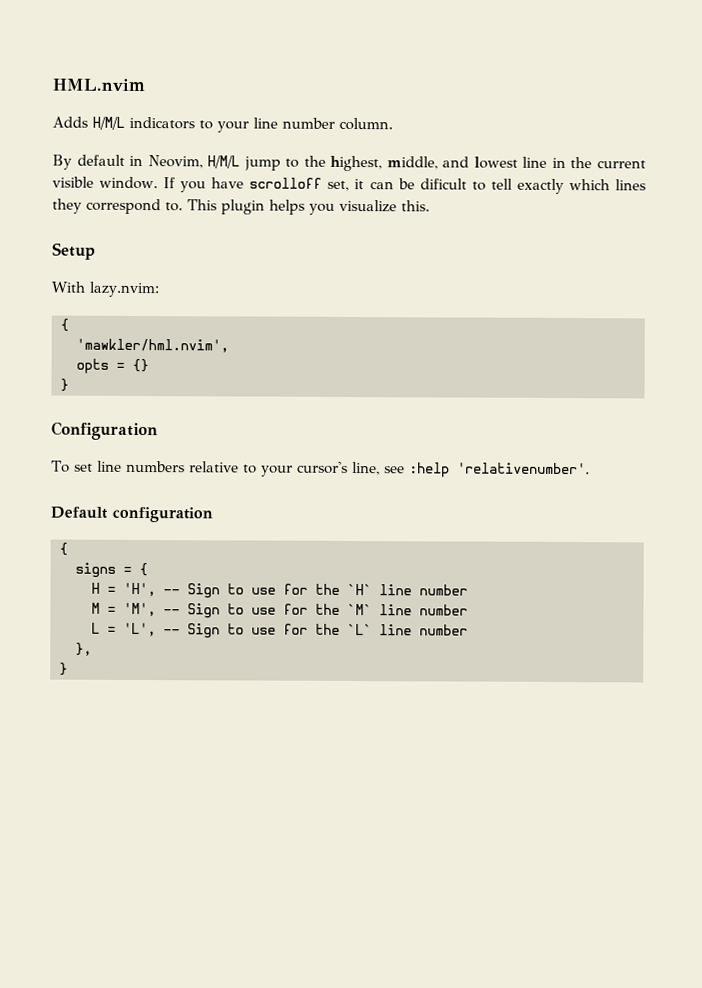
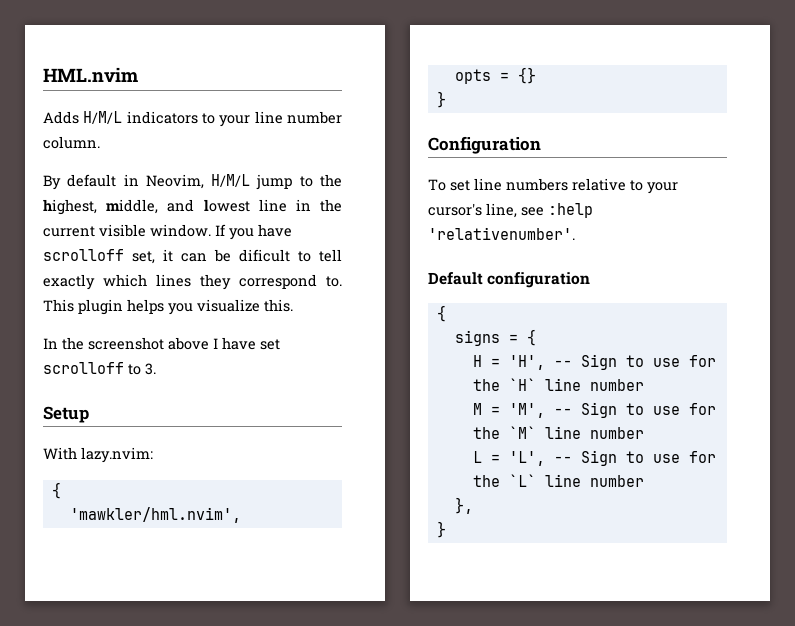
+ In the screenshot above I have set scrolloff to 3.

